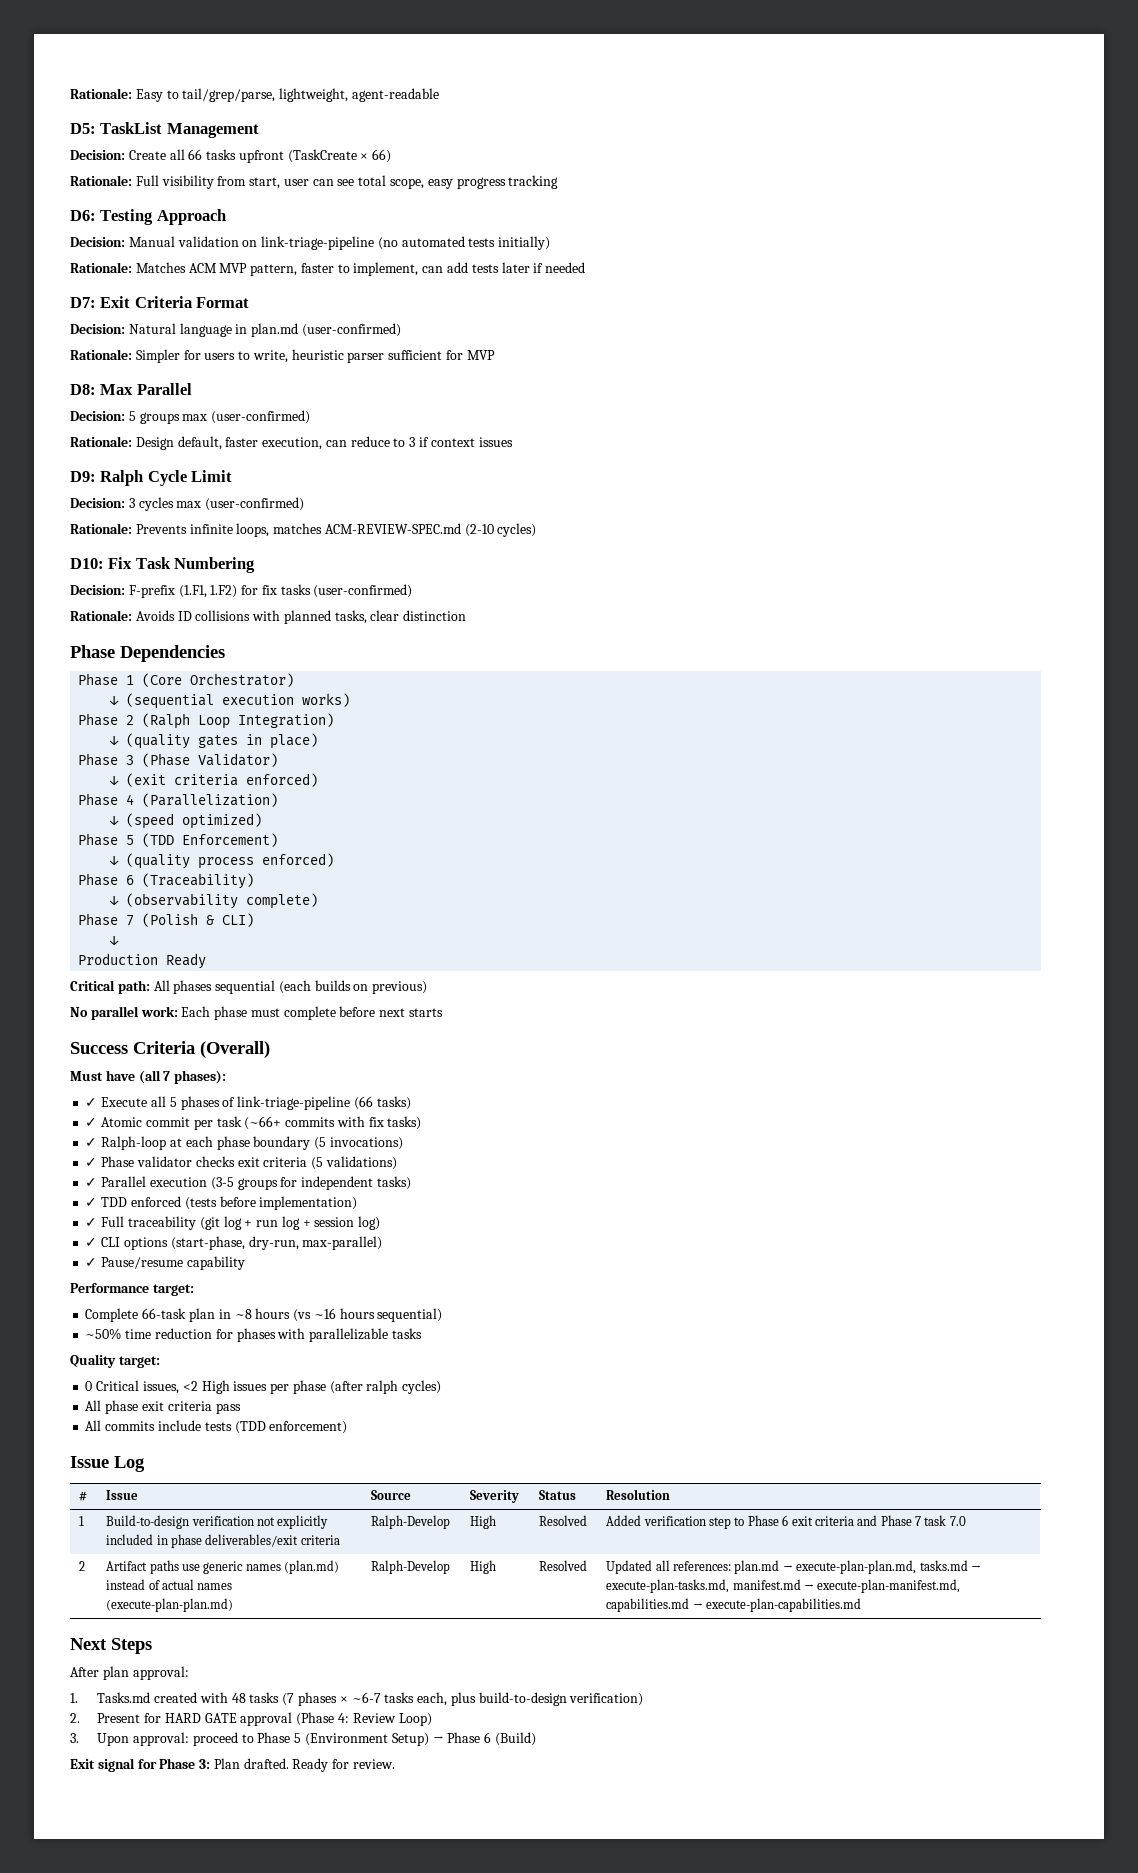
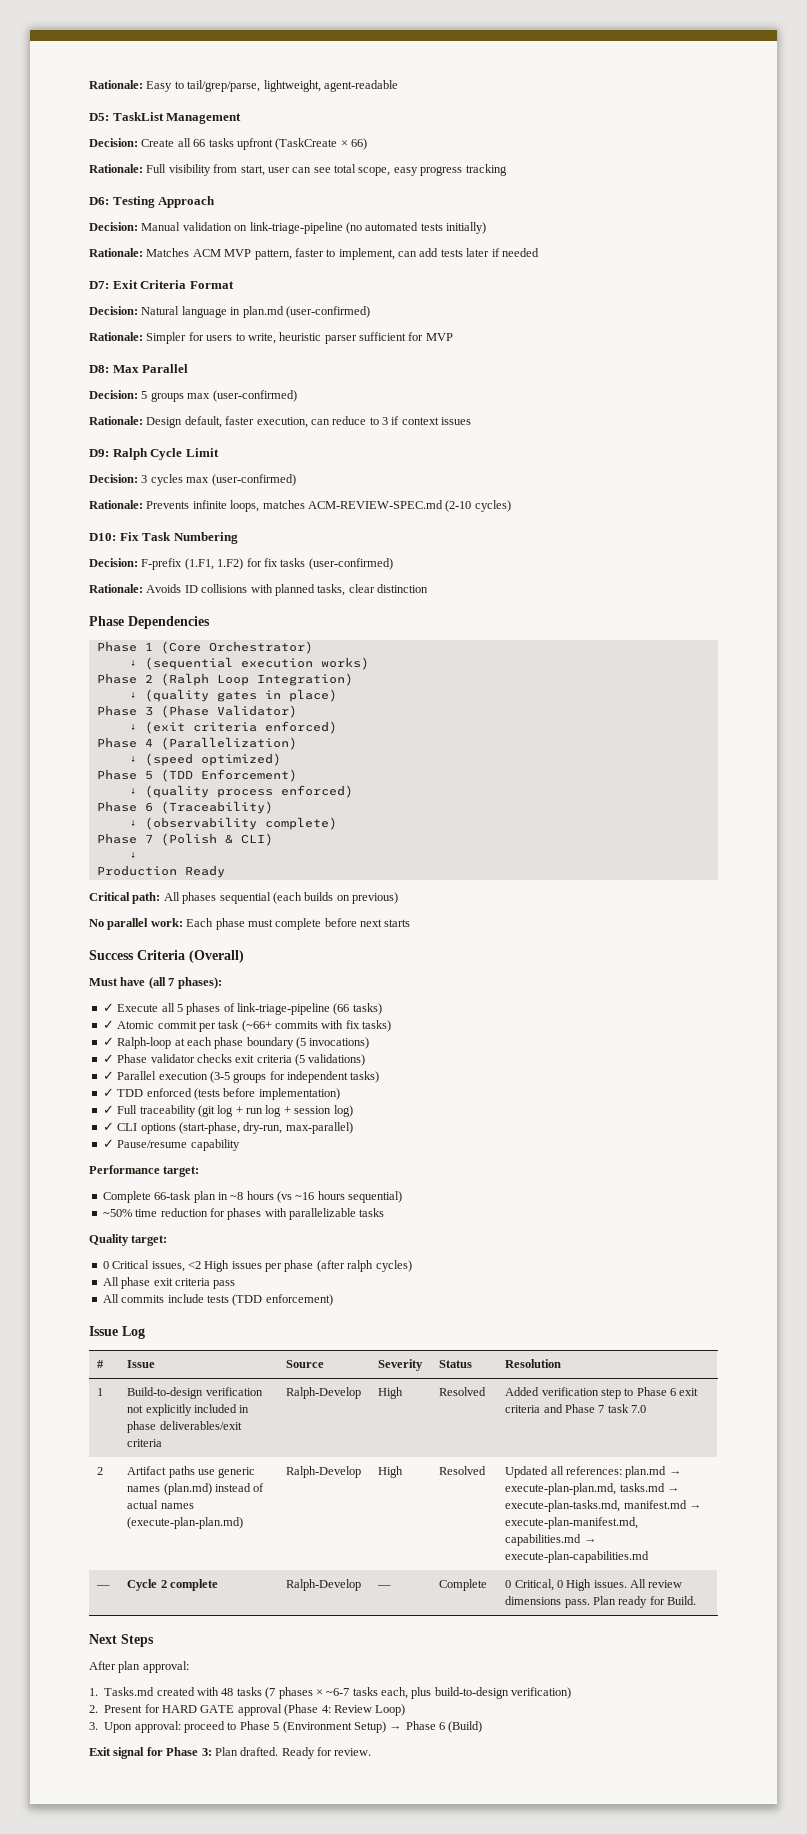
+ — | Cycle 2 complete | Ralph-Develop | — | Complete | 0 Critical, 0 High issues. All review dimensions pass. Plan ready for Build.

